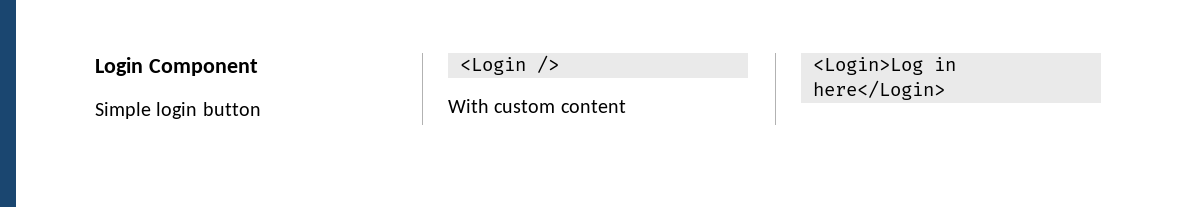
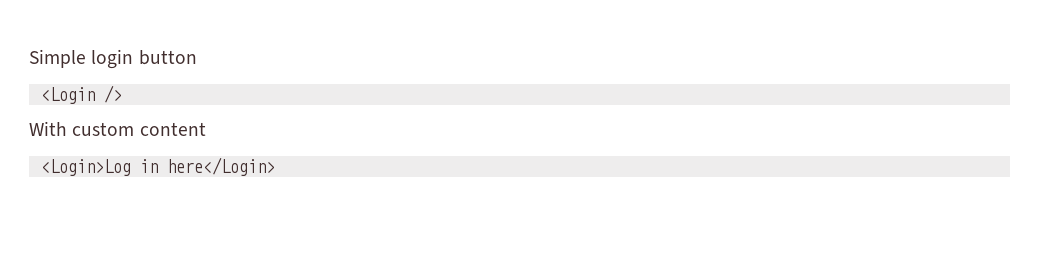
- Login Component

